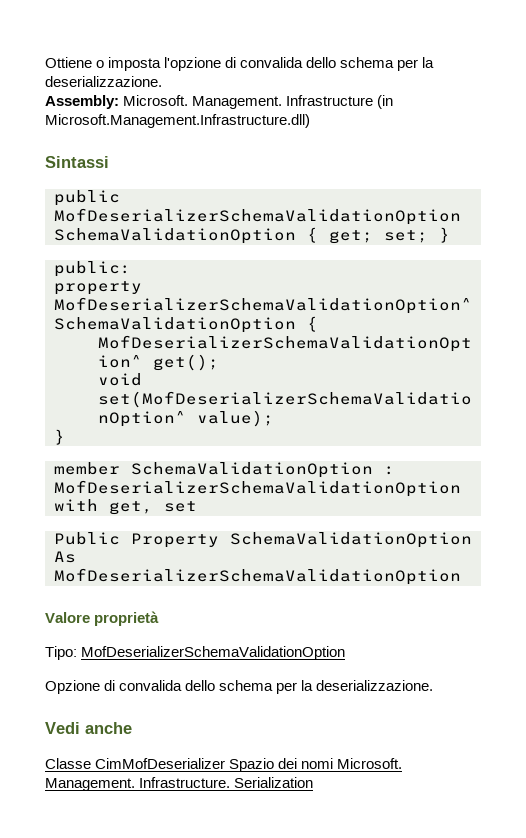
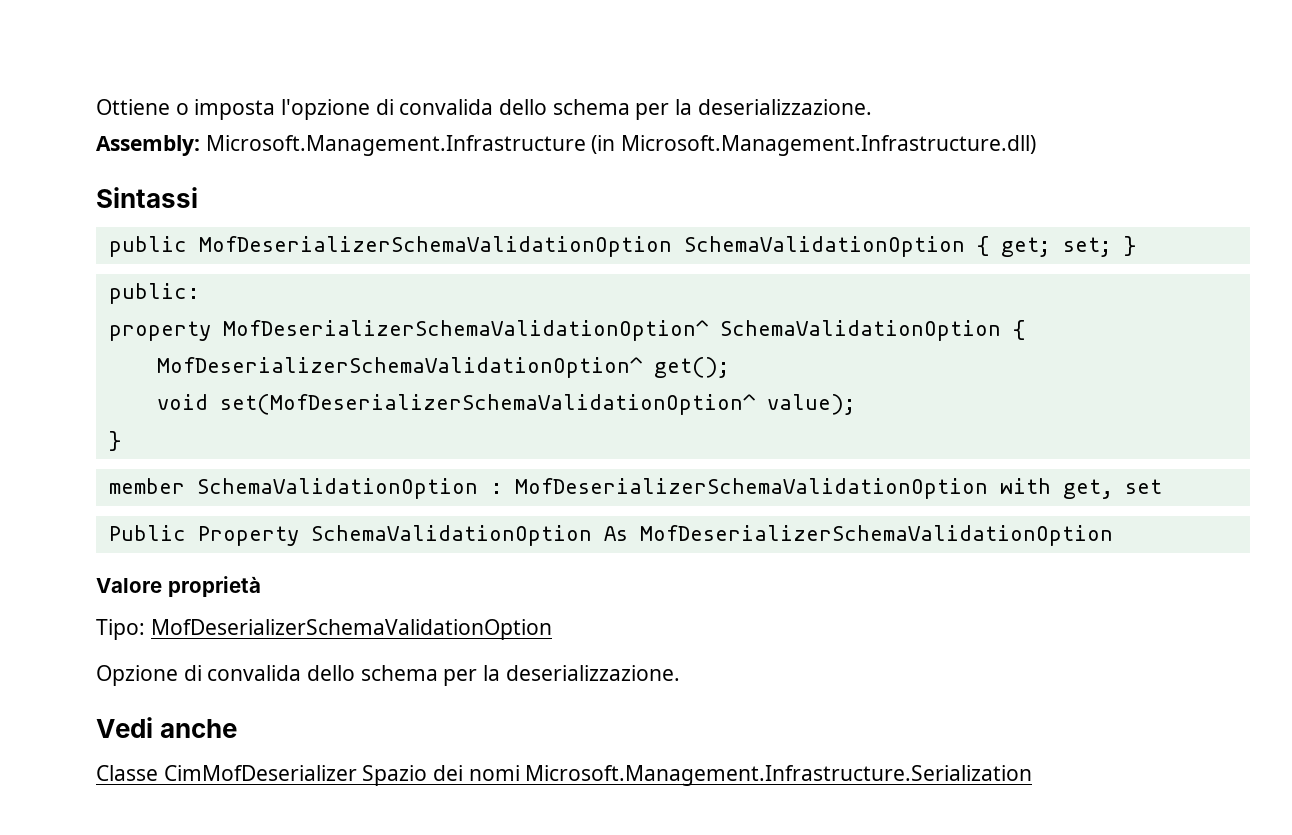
- Assembly: Microsoft. Management. Infrastructure (in Microsoft.Management.Infrastructure.dll)
+ Assembly: Microsoft.Management.Infrastructure (in Microsoft.Management.Infrastructure.dll)
- Classe CimMofDeserializer Spazio dei nomi Microsoft. Management. Infrastructure. Serialization
+ Classe CimMofDeserializer Spazio dei nomi Microsoft.Management.Infrastructure.Serialization

